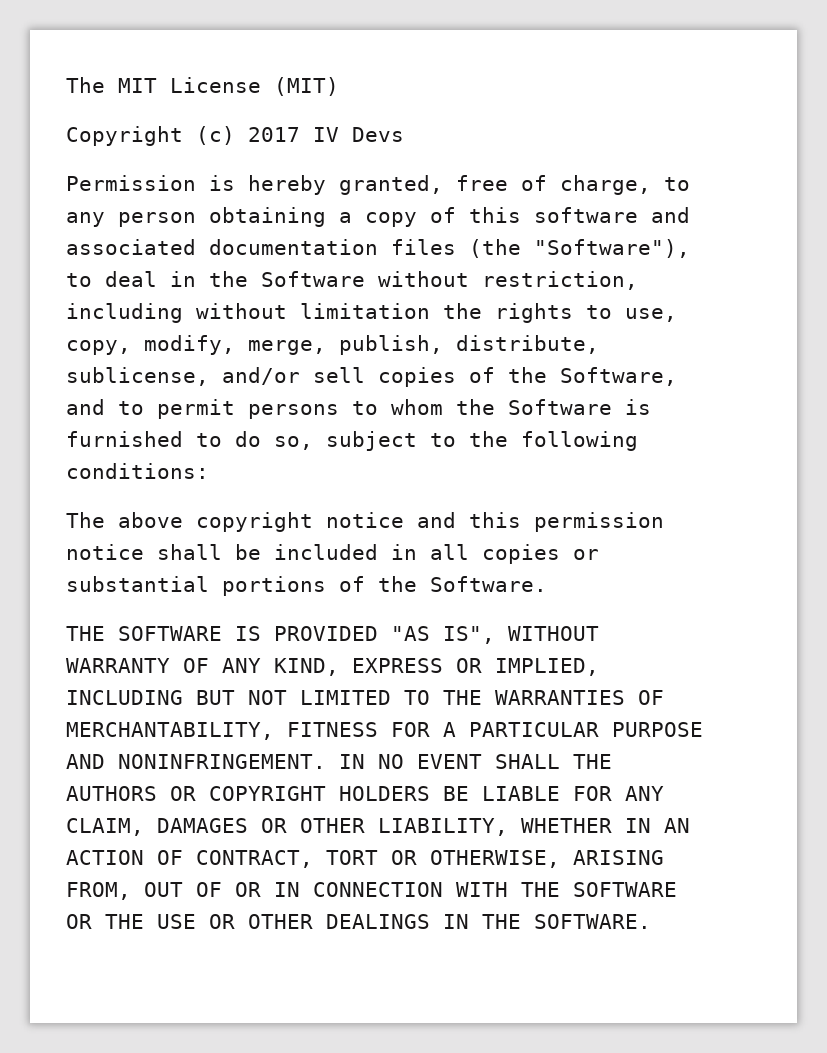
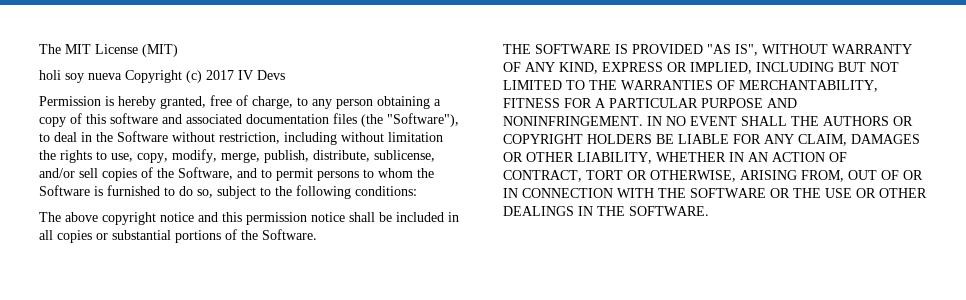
- Copyright (c) 2017 IV Devs
+ holi soy nueva Copyright (c) 2017 IV Devs

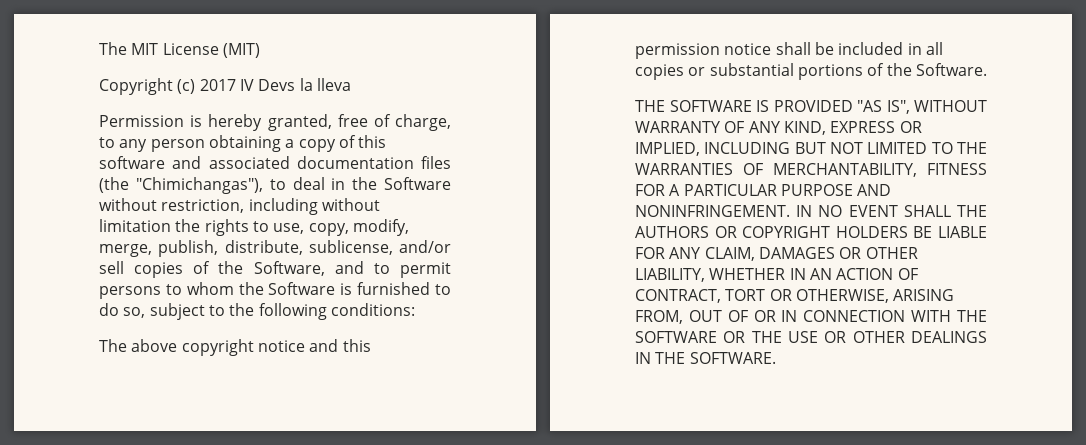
- holi soy nueva Copyright (c) 2017 IV Devs
+ Copyright (c) 2017 IV Devs la lleva
- Permission is hereby granted, free of charge, to any person obtaining a copy of this software and associated documentation files (the "Software"), to deal in the Software without restriction, including without limitation the rights to use, copy, modify, merge, publish, distribute, sublicense, and/or sell copies of the Software, and to permit persons to whom the Software is furnished to do so, subject to the following conditions:
+ Permission is hereby granted, free of charge, to any person obtaining a copy of this software and associated documentation files (the "Chimichangas"), to deal in the Software without restriction, including without limitation the rights to use, copy, modify, merge, publish, distribute, sublicense, and/or sell copies of the Software, and to permit persons to whom the Software is furnished to do so, subject to the following conditions:

